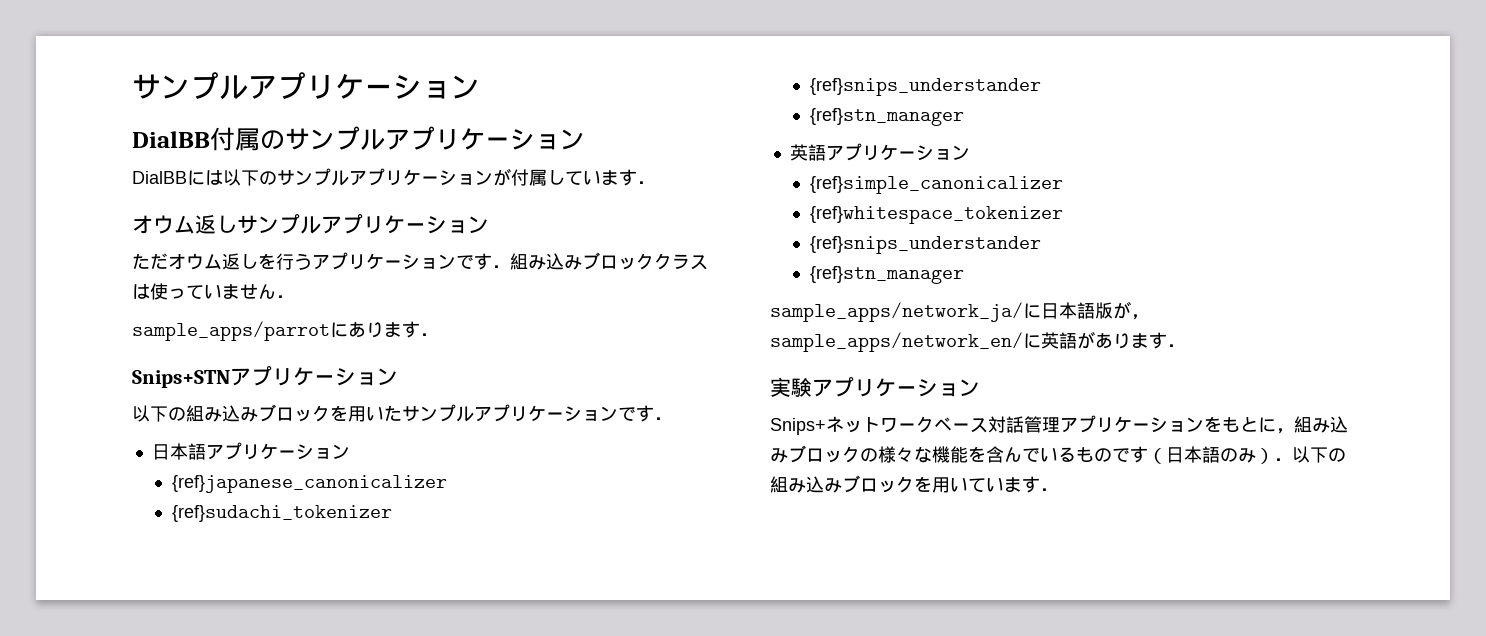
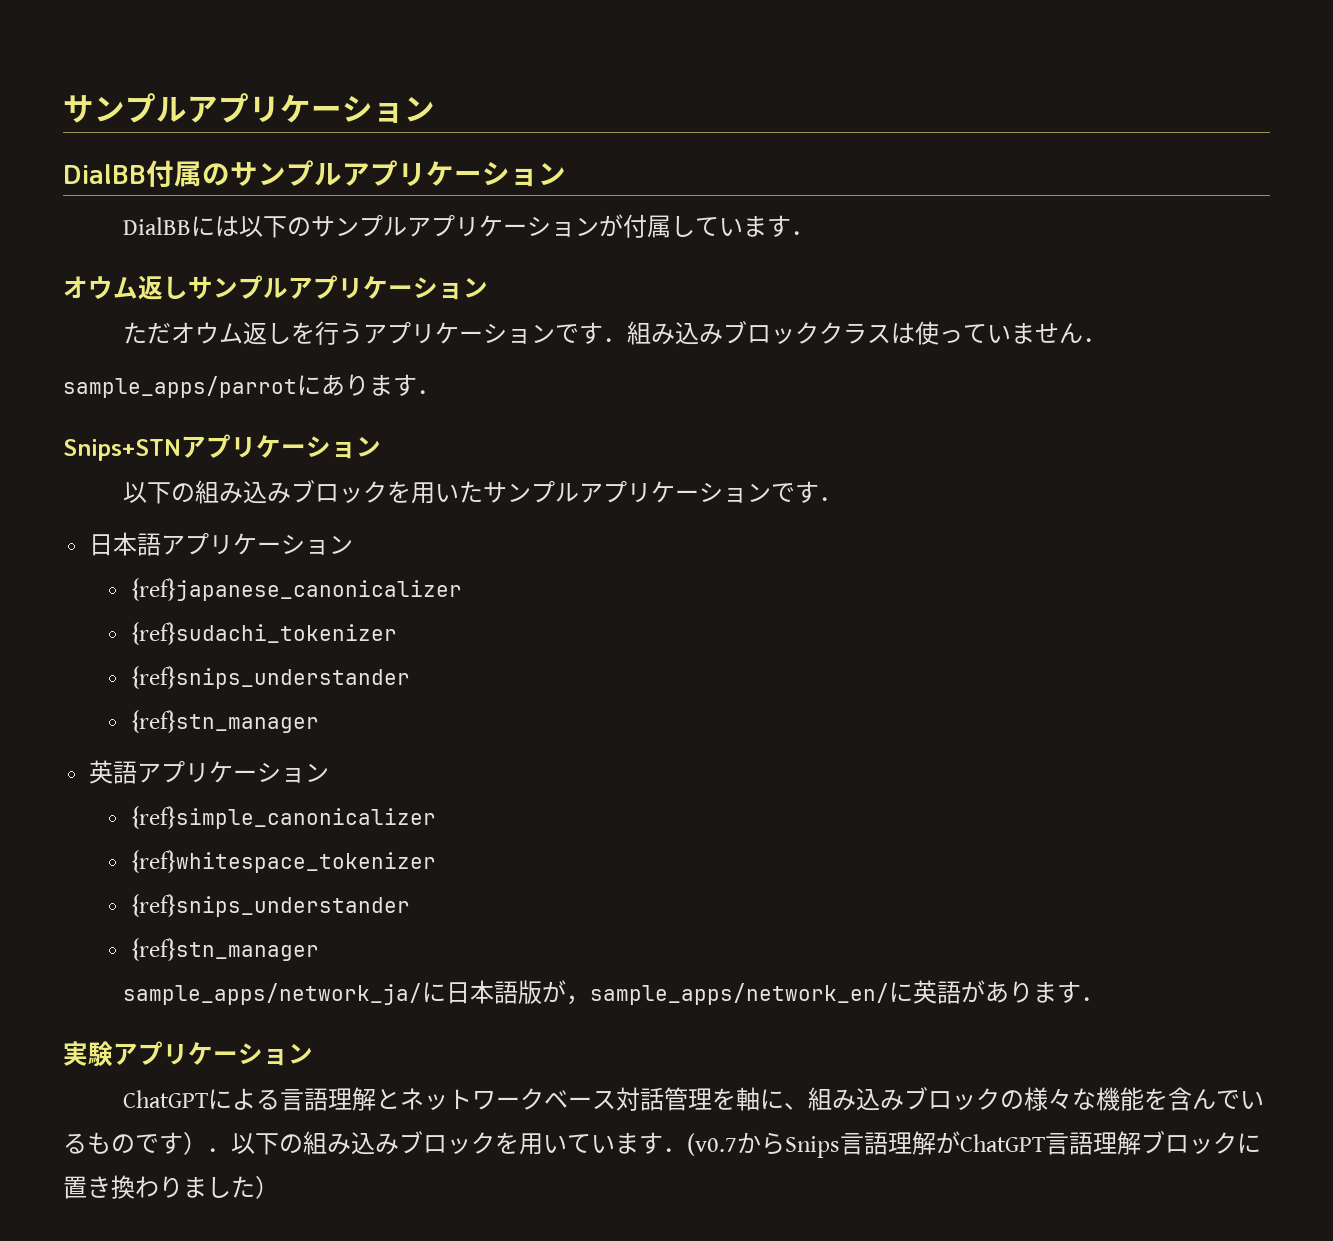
- Snips+ネットワークベース対話管理アプリケーションをもとに，組み込みブロックの様々な機能を含んでいるものです（日本語のみ）．以下の組み込みブロックを用いています．
+ ChatGPTによる言語理解とネットワークベース対話管理を軸に、組み込みブロックの様々な機能を含んでいるものです）．以下の組み込みブロックを用いています．(v0.7からSnips言語理解がChatGPT言語理解ブロックに置き換わりました）

